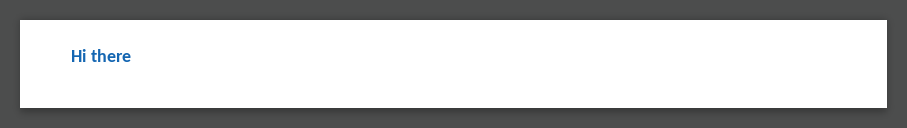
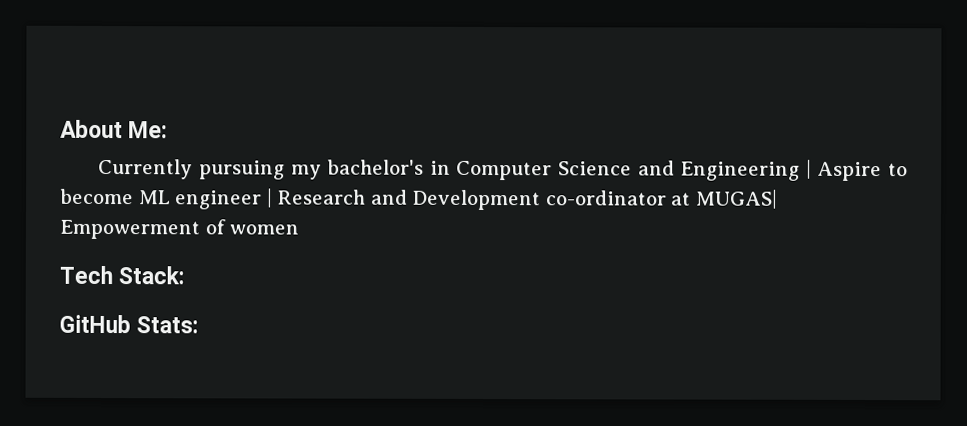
- Hi there
+ About Me:
+ Currently pursuing my bachelor's in Computer Science and Engineering | Aspire to become ML engineer | Research and Development co-ordinator at MUGAS| Empowerment of women
+ Tech Stack:
+ GitHub Stats:

